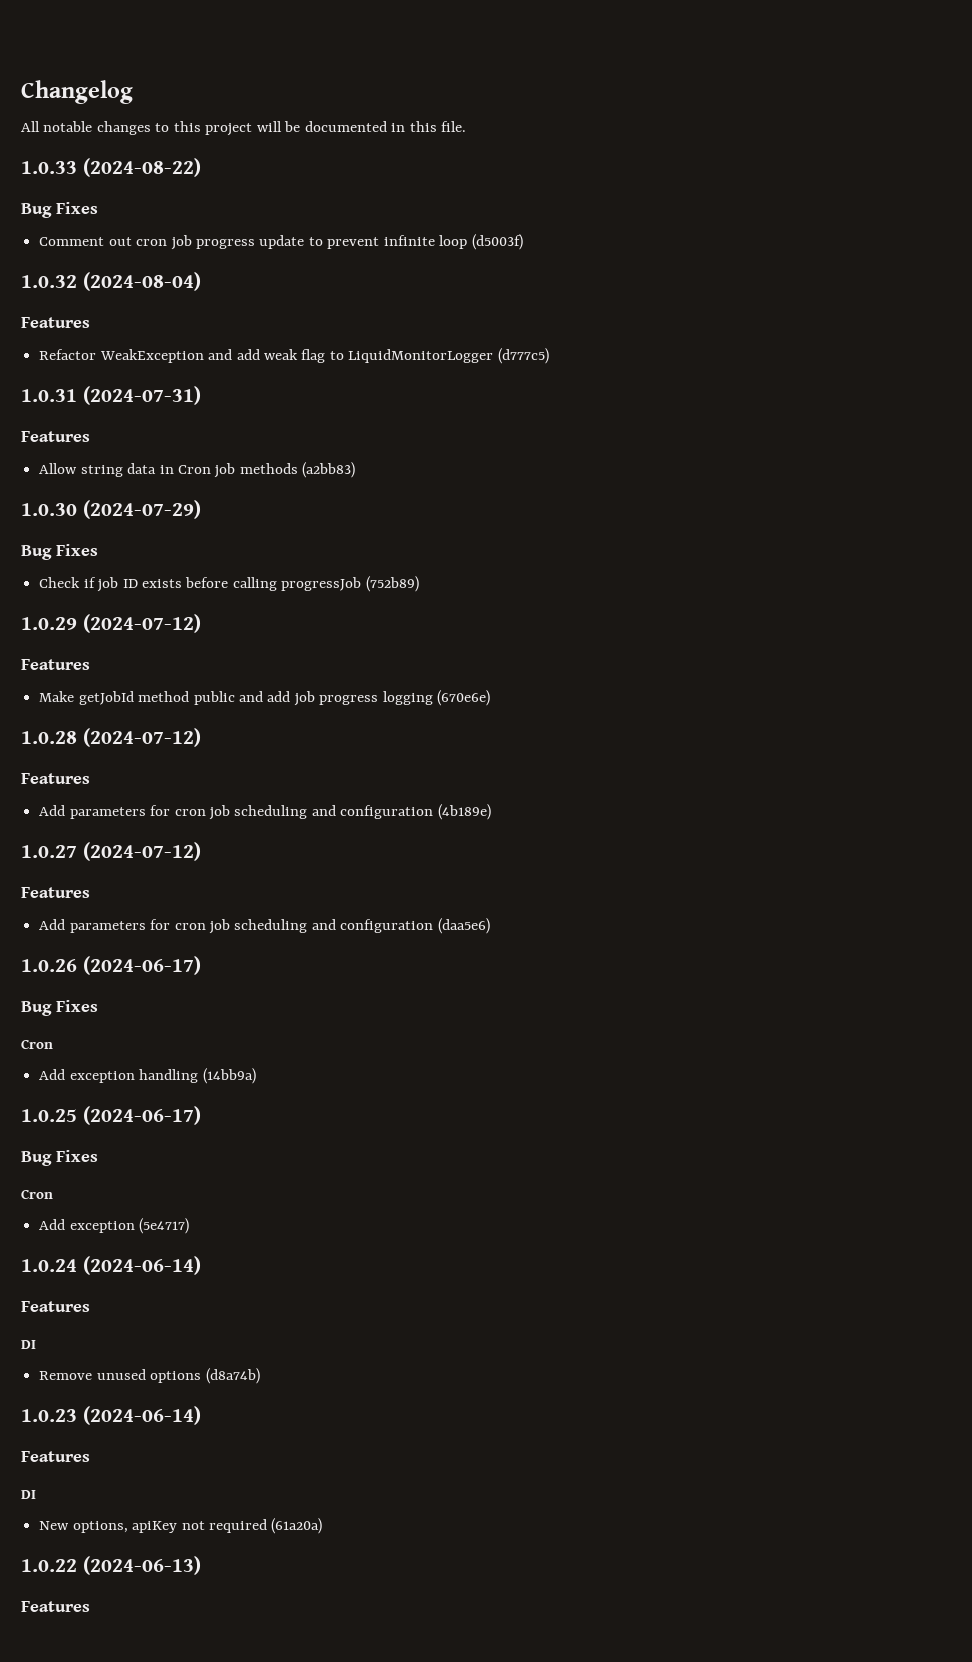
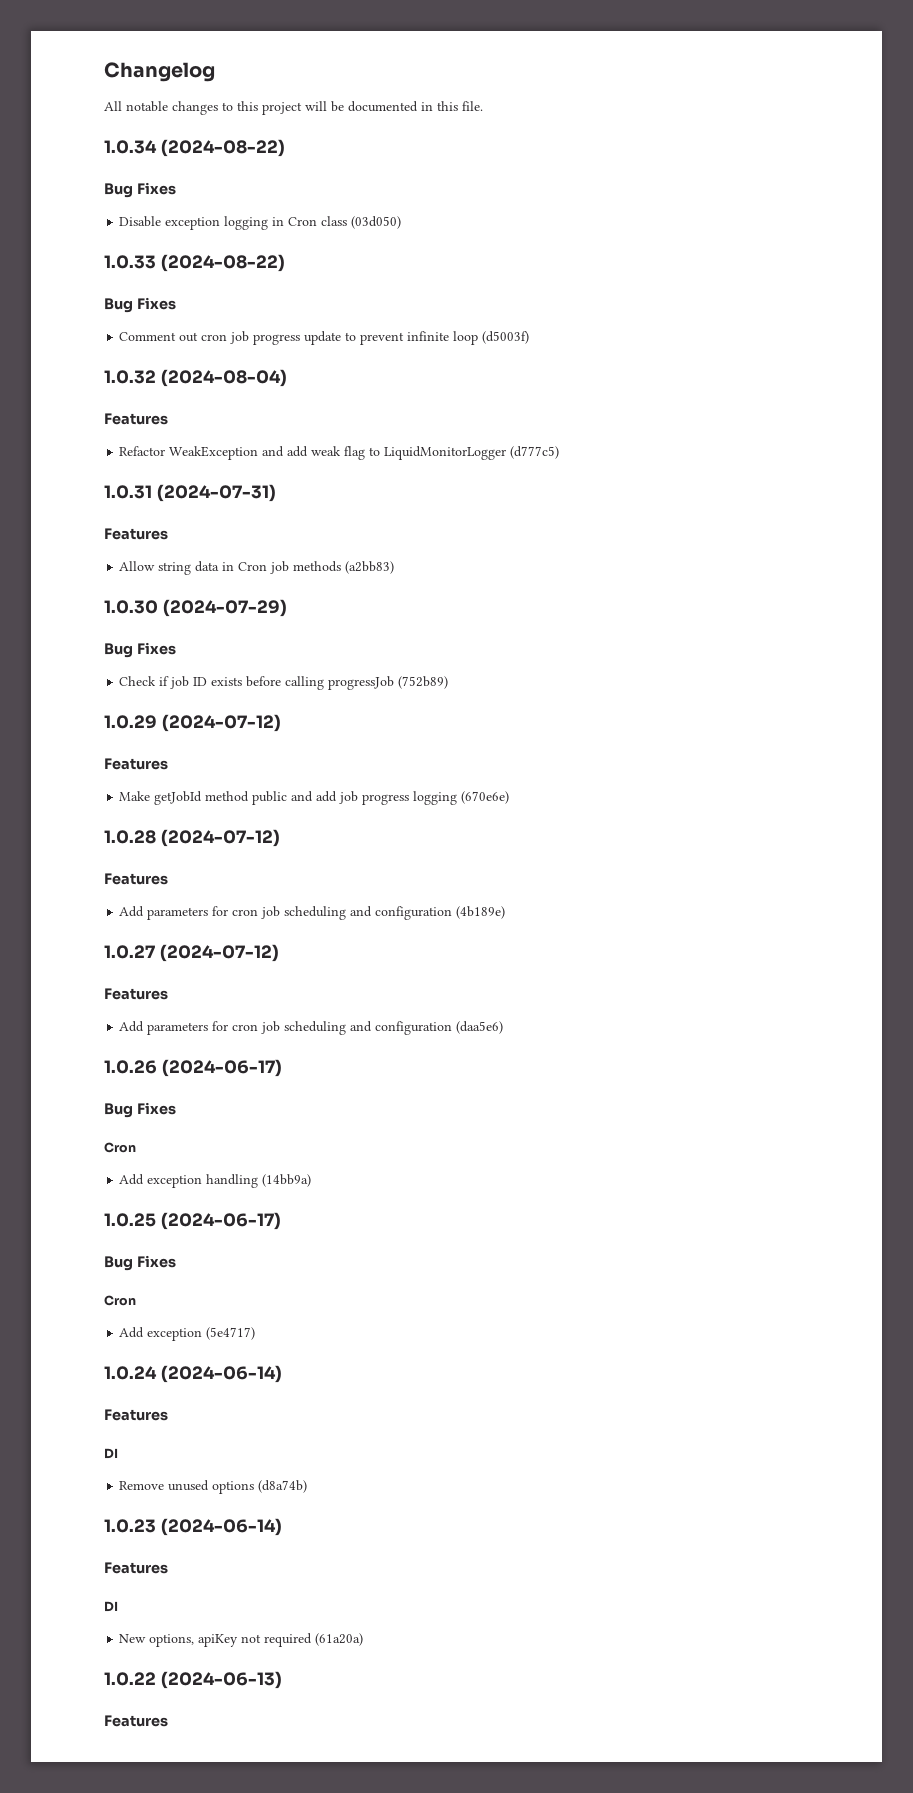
+ 1.0.34 (2024-08-22)
+ Bug Fixes
+ Disable exception logging in Cron class (03d050)

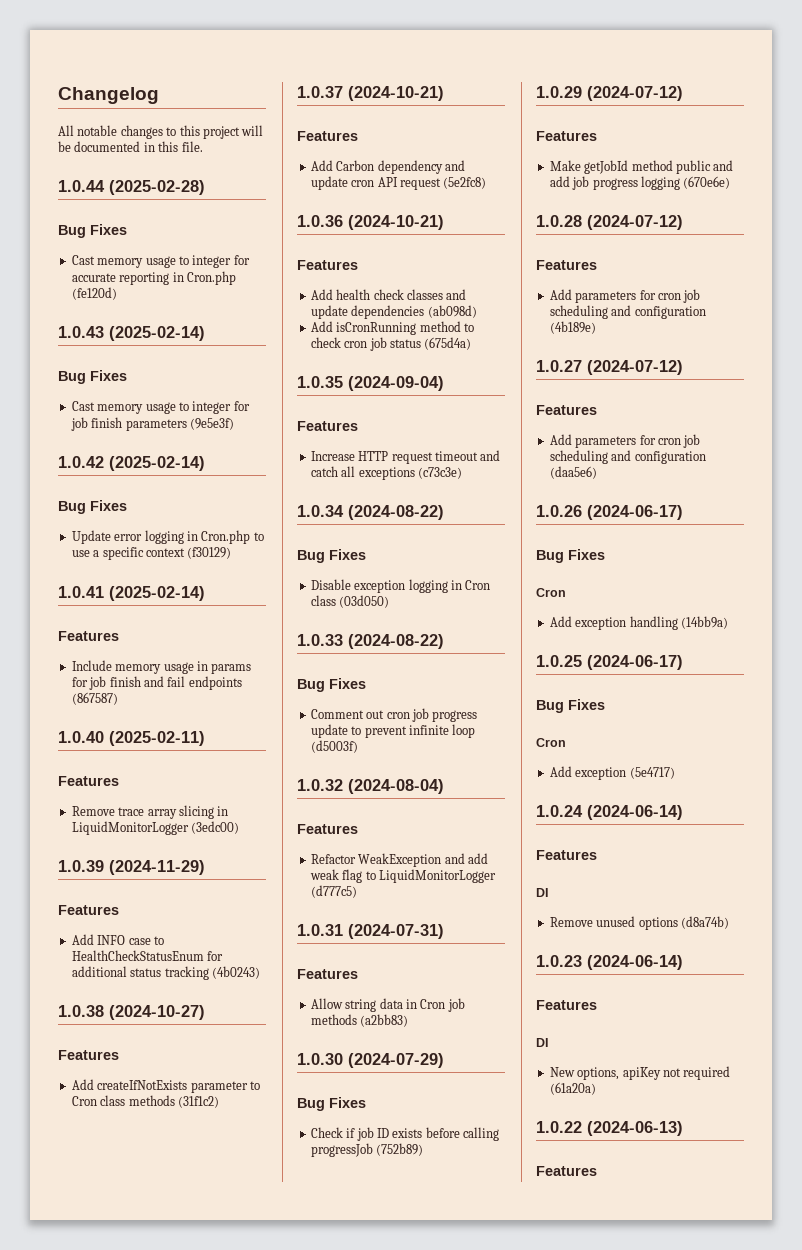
+ 1.0.44 (2025-02-28)
+ Bug Fixes
+ Cast memory usage to integer for accurate reporting in Cron.php (fe120d)
+ 1.0.43 (2025-02-14)
+ Bug Fixes
+ Cast memory usage to integer for job finish parameters (9e5e3f)
+ 1.0.42 (2025-02-14)
+ Bug Fixes
+ Update error logging in Cron.php to use a specific context (f30129)
+ 1.0.41 (2025-02-14)
+ Features
+ Include memory usage in params for job finish and fail endpoints (867587)
+ 1.0.40 (2025-02-11)
+ Features
+ Remove trace array slicing in LiquidMonitorLogger (3edc00)
+ 1.0.39 (2024-11-29)
+ Features
+ Add INFO case to HealthCheckStatusEnum for additional status tracking (4b0243)
+ 1.0.38 (2024-10-27)
+ Features
+ Add createIfNotExists parameter to Cron class methods (31f1c2)
+ 1.0.37 (2024-10-21)
+ Features
+ Add Carbon dependency and update cron API request (5e2fc8)
+ 1.0.36 (2024-10-21)
+ Features
+ Add health check classes and update dependencies (ab098d)
+ Add isCronRunning method to check cron job status (675d4a)
+ 1.0.35 (2024-09-04)
+ Features
+ Increase HTTP request timeout and catch all exceptions (c73c3e)

